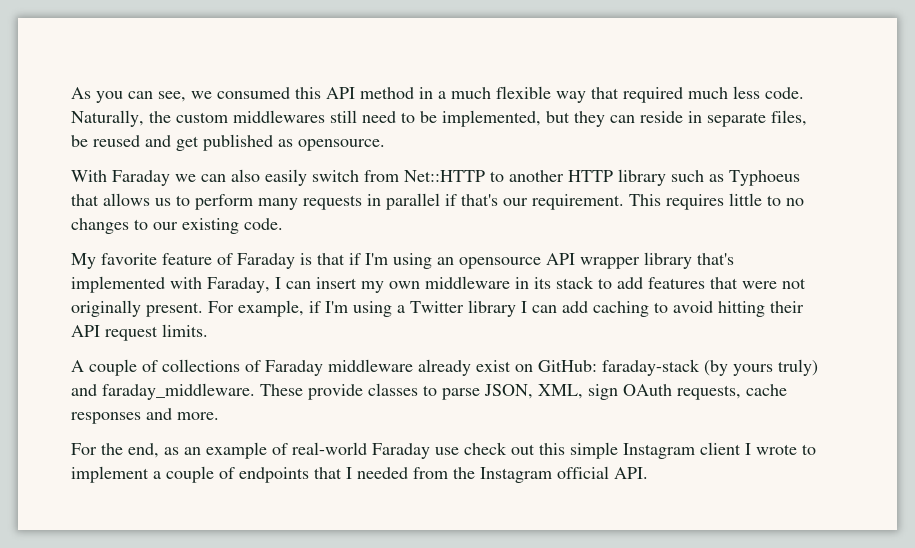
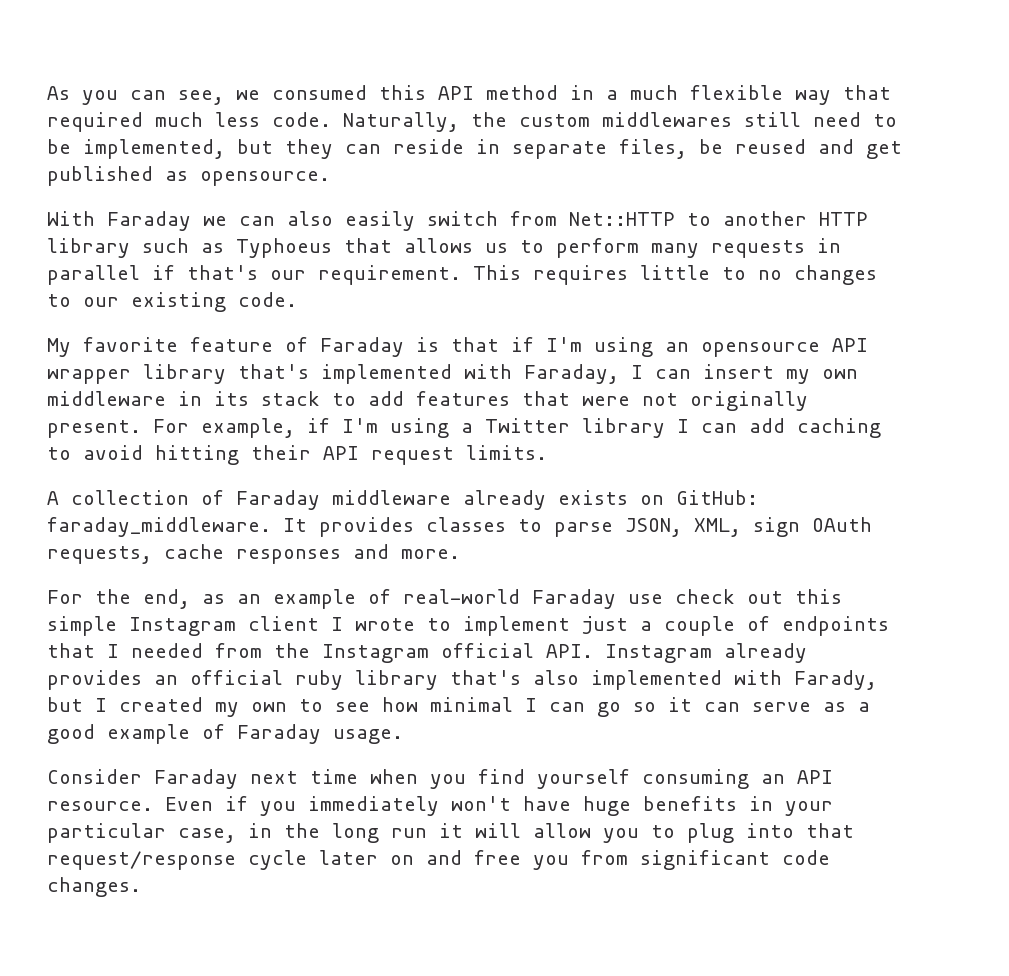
- A couple of collections of Faraday middleware already exist on GitHub: faraday-stack (by yours truly) and faraday_middleware. These provide classes to parse JSON, XML, sign OAuth requests, cache responses and more.
+ A collection of Faraday middleware already exists on GitHub: faraday_middleware. It provides classes to parse JSON, XML, sign OAuth requests, cache responses and more.
- For the end, as an example of real-world Faraday use check out this simple Instagram client I wrote to implement a couple of endpoints that I needed from the Instagram official API.
+ For the end, as an example of real-world Faraday use check out this simple Instagram client I wrote to implement just a couple of endpoints that I needed from the Instagram official API. Instagram already provides an official ruby library that's also implemented with Farady, but I created my own to see how minimal I can go so it can serve as a good example of Faraday usage.
+ Consider Faraday next time when you find yourself consuming an API resource. Even if you immediately won't have huge benefits in your particular case, in the long run it will allow you to plug into that request/response cycle later on and free you from significant code changes.

